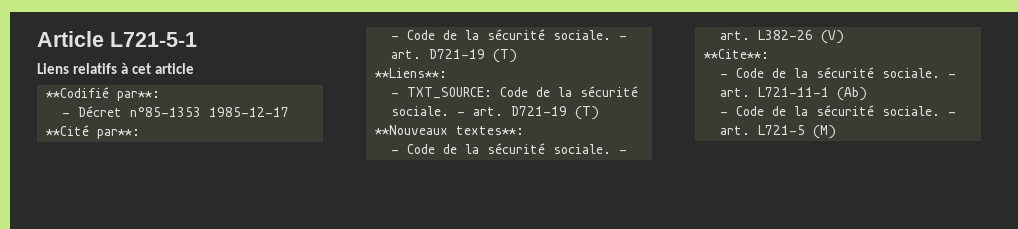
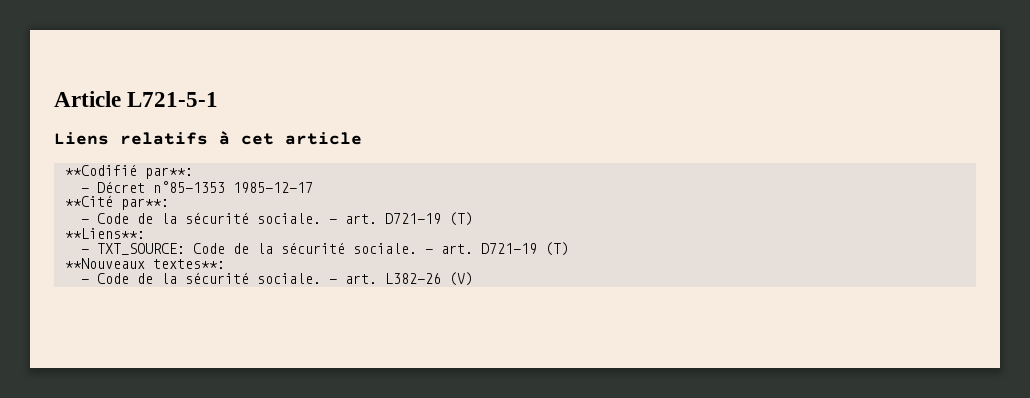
- **Cite**:
- - Code de la sécurité sociale. - art. L721-11-1 (Ab)
- - Code de la sécurité sociale. - art. L721-5 (M)

